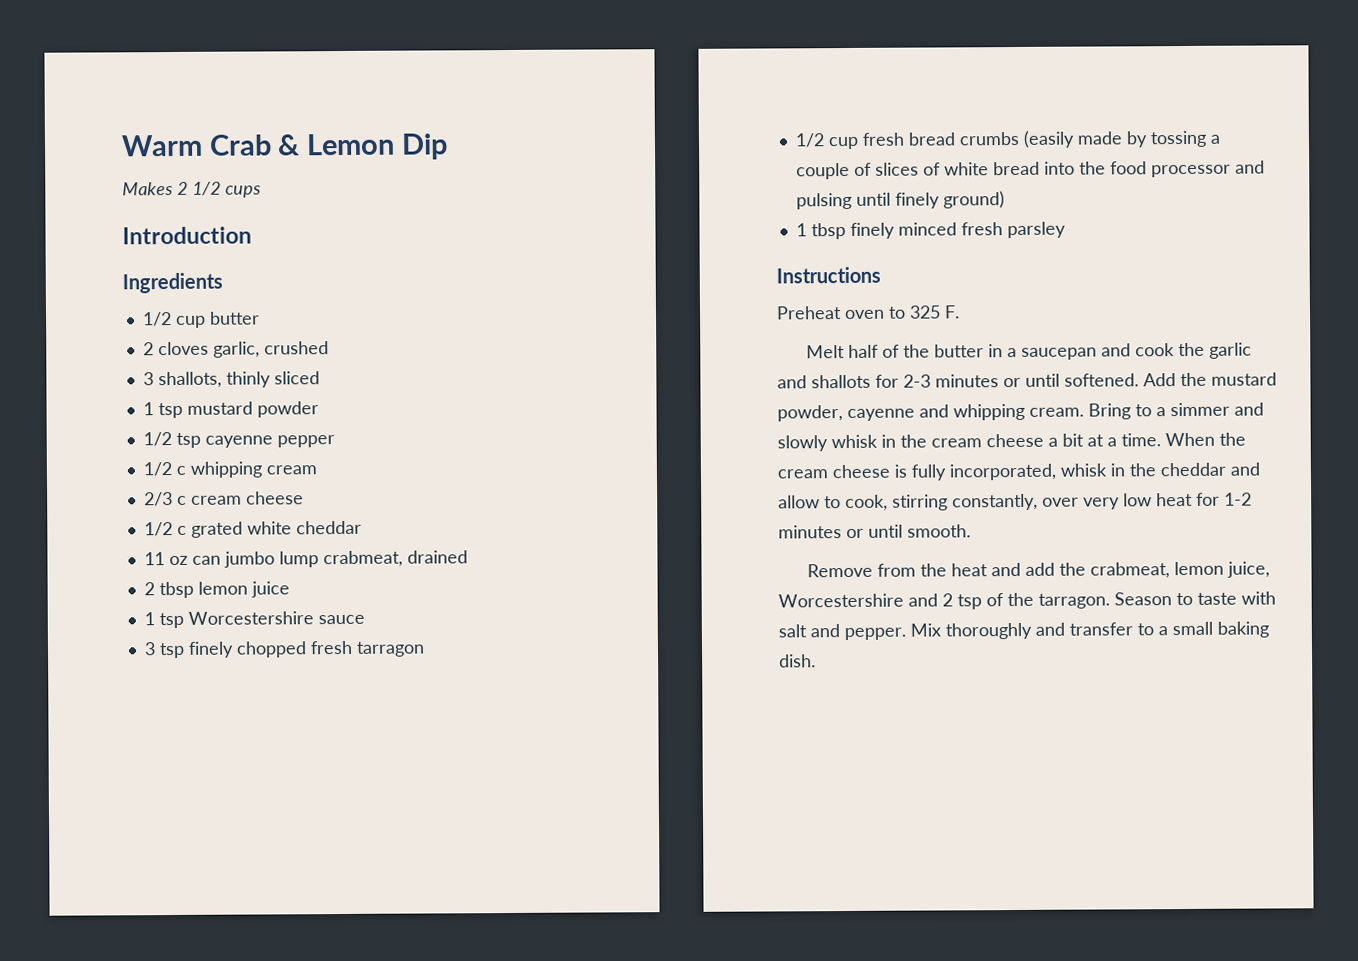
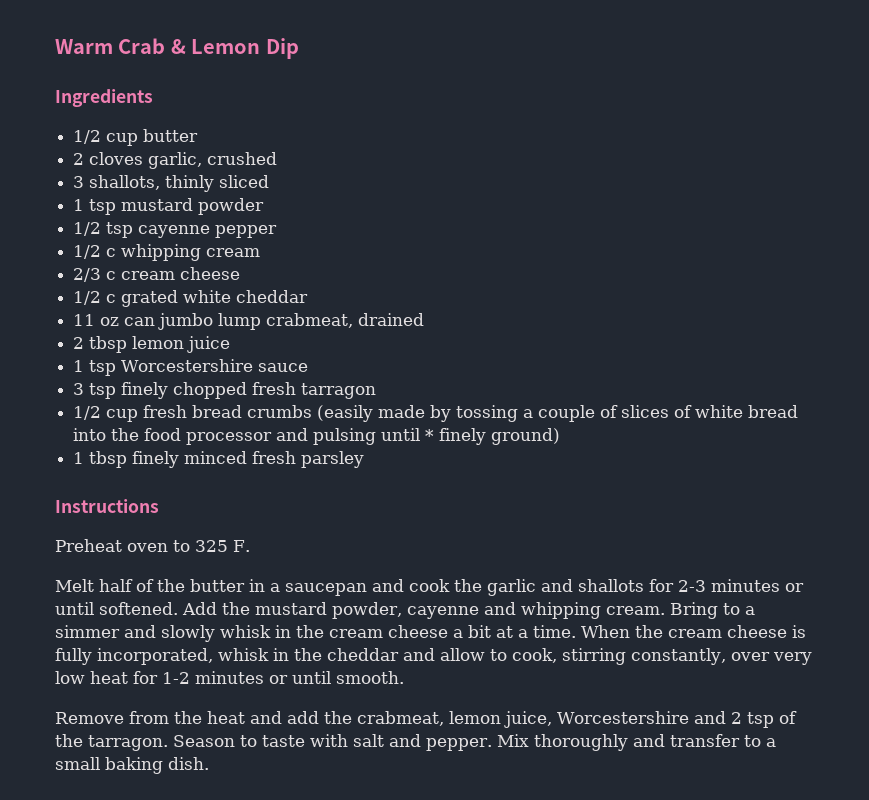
- Makes 2 1/2 cups
- Introduction
- 1/2 cup fresh bread crumbs (easily made by tossing a couple of slices of white bread into the food processor and pulsing until finely ground)
+ 1/2 cup fresh bread crumbs (easily made by tossing a couple of slices of white bread into the food processor and pulsing until * finely ground)

